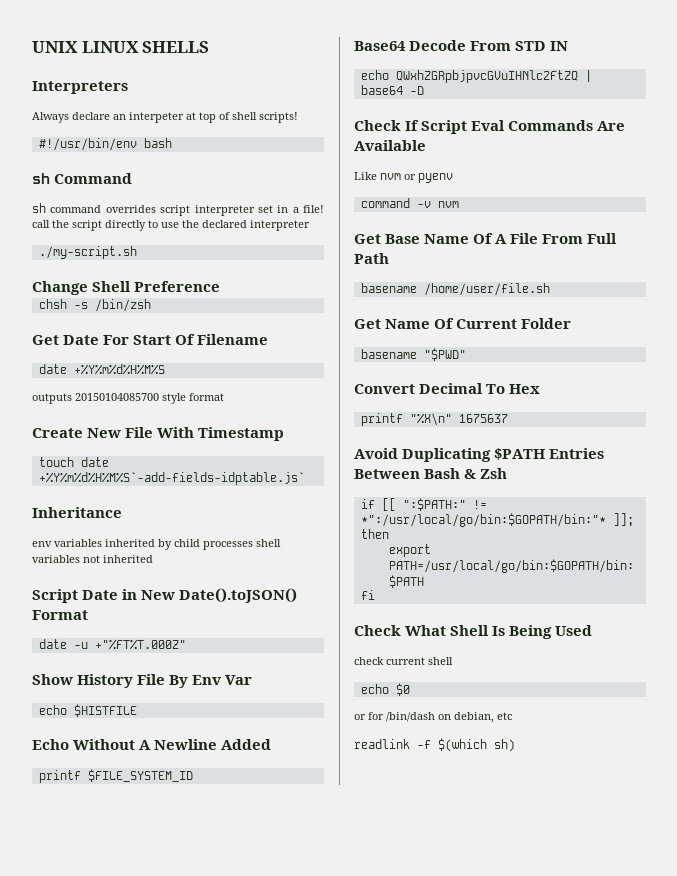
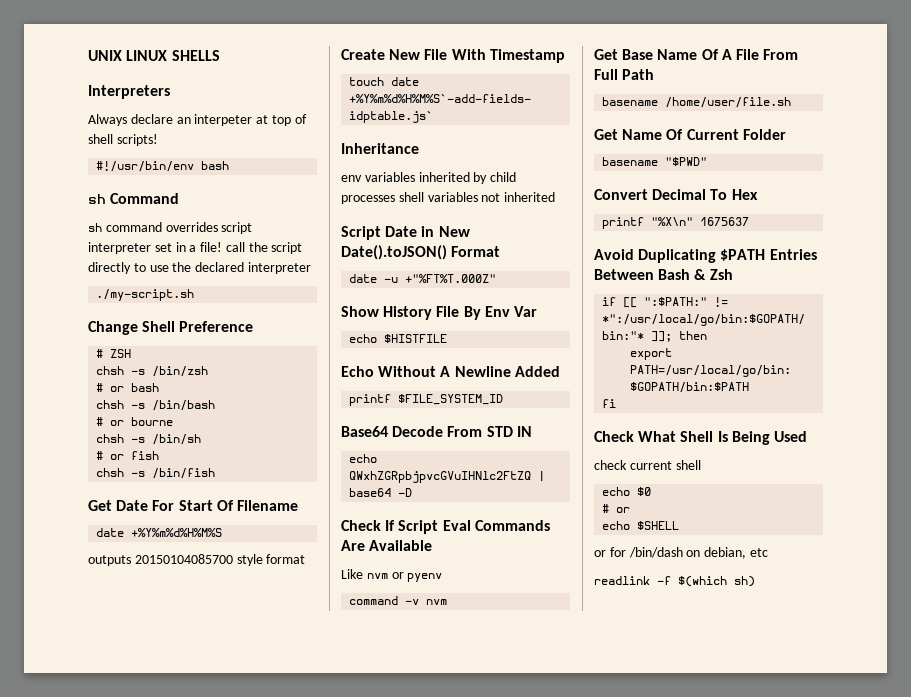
+ # ZSH
+ # or bash
+ chsh -s /bin/bash
+ # or bourne
+ chsh -s /bin/sh
+ # or fish
+ chsh -s /bin/fish
  echo $0
+ # or
+ echo $SHELL

